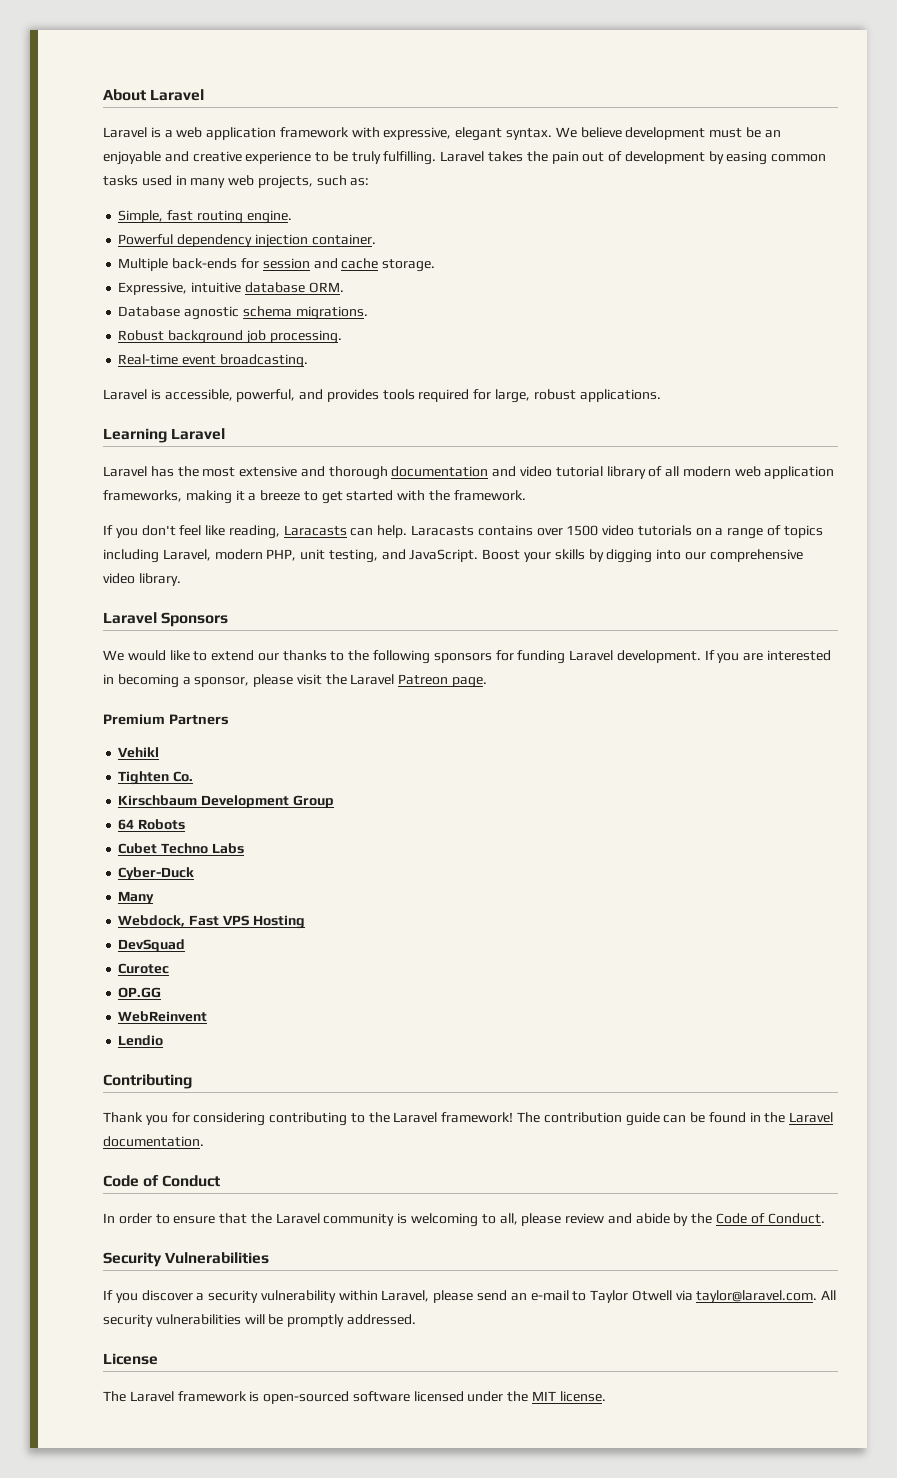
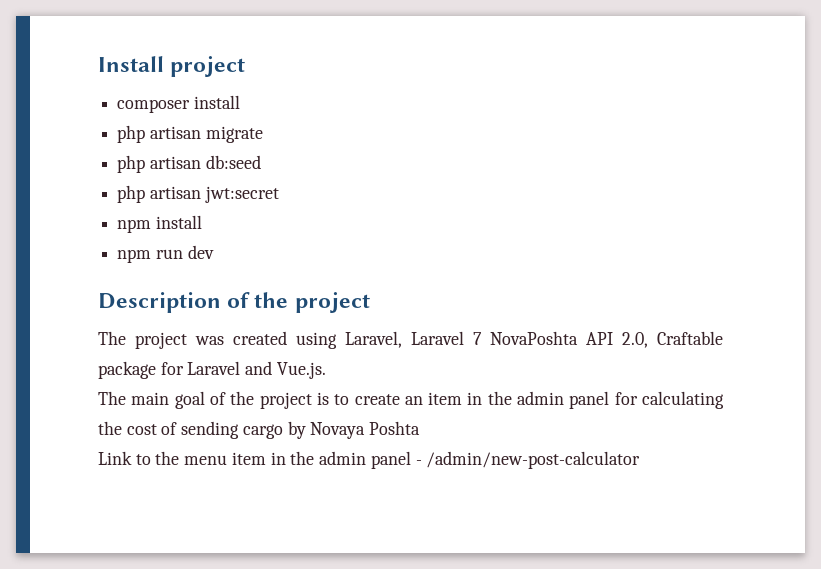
- About Laravel
- Laravel is a web application framework with expressive, elegant syntax. We believe development must be an enjoyable and creative experience to be truly fulfilling. Laravel takes the pain out of development by easing common tasks used in many web projects, such as:
- Simple, fast routing engine.
- Powerful dependency injection container.
- Multiple back-ends for session and cache storage.
- Expressive, intuitive database ORM.
- Database agnostic schema migrations.
- Robust background job processing.
- Real-time event broadcasting.
- Laravel is accessible, powerful, and provides tools required for large, robust applications.
- Learning Laravel
- Laravel has the most extensive and thorough documentation and video tutorial library of all modern web application frameworks, making it a breeze to get started with the framework.
- If you don't feel like reading, Laracasts can help. Laracasts contains over 1500 video tutorials on a range of topics including Laravel, modern PHP, unit testing, and JavaScript. Boost your skills by digging into our comprehensive video library.
- Laravel Sponsors
- We would like to extend our thanks to the following sponsors for funding Laravel development. If you are interested in becoming a sponsor, please visit the Laravel Patreon page.
- Premium Partners
- Vehikl
- Tighten Co.
- Kirschbaum Development Group
- 64 Robots
- Cubet Techno Labs
- Cyber-Duck
- Many
- Webdock, Fast VPS Hosting
- DevSquad
- Curotec
- OP.GG
- WebReinvent
- Lendio
- Contributing
- Thank you for considering contributing to the Laravel framework! The contribution guide can be found in the Laravel documentation.
- Code of Conduct
- In order to ensure that the Laravel community is welcoming to all, please review and abide by the Code of Conduct.
- Security Vulnerabilities
- If you discover a security vulnerability within Laravel, please send an e-mail to Taylor Otwell via taylor@laravel.com. All security vulnerabilities will be promptly addressed.
- License
- The Laravel framework is open-sourced software licensed under the MIT license.
+ Install project
+ composer install
+ php artisan migrate
+ php artisan db:seed
+ php artisan jwt:secret
+ npm install
+ npm run dev
+ Description of the project
+ The project was created using Laravel, Laravel 7 NovaPoshta API 2.0, Craftable package for Laravel and Vue.js.
+ The main goal of the project is to create an item in the admin panel for calculating the cost of sending cargo by Novaya Poshta
+ Link to the menu item in the admin panel - /admin/new-post-calculator

